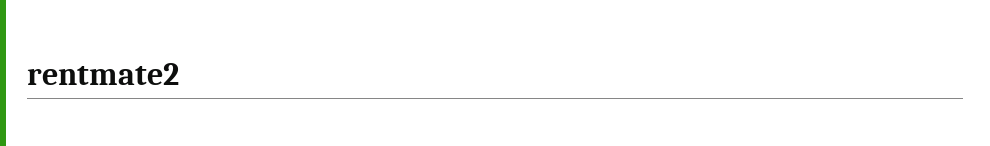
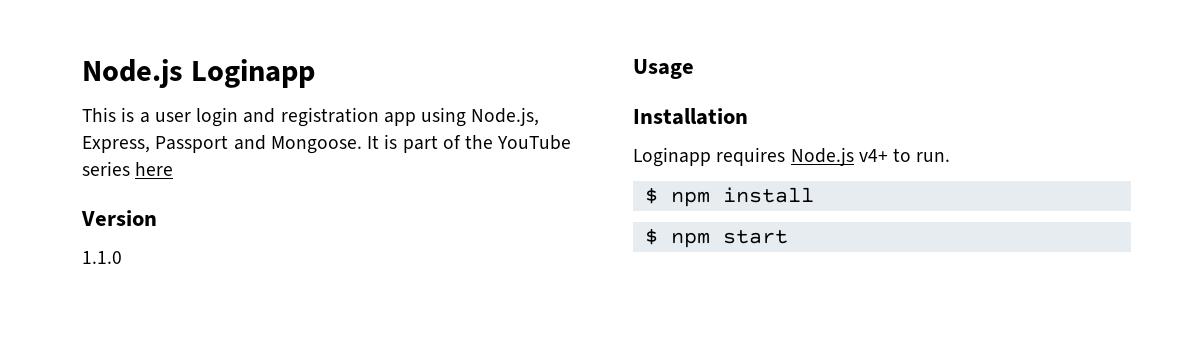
- rentmate2
+ Node.js Loginapp
+ This is a user login and registration app using Node.js, Express, Passport and Mongoose. It is part of the YouTube series here
+ Version
+ 1.1.0
+ Usage
+ Installation
+ Loginapp requires Node.js v4+ to run.
+ $ npm install
+ $ npm start

